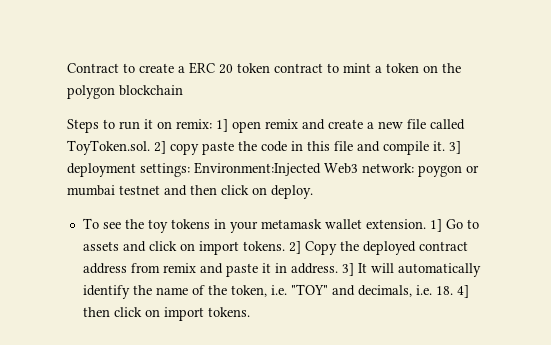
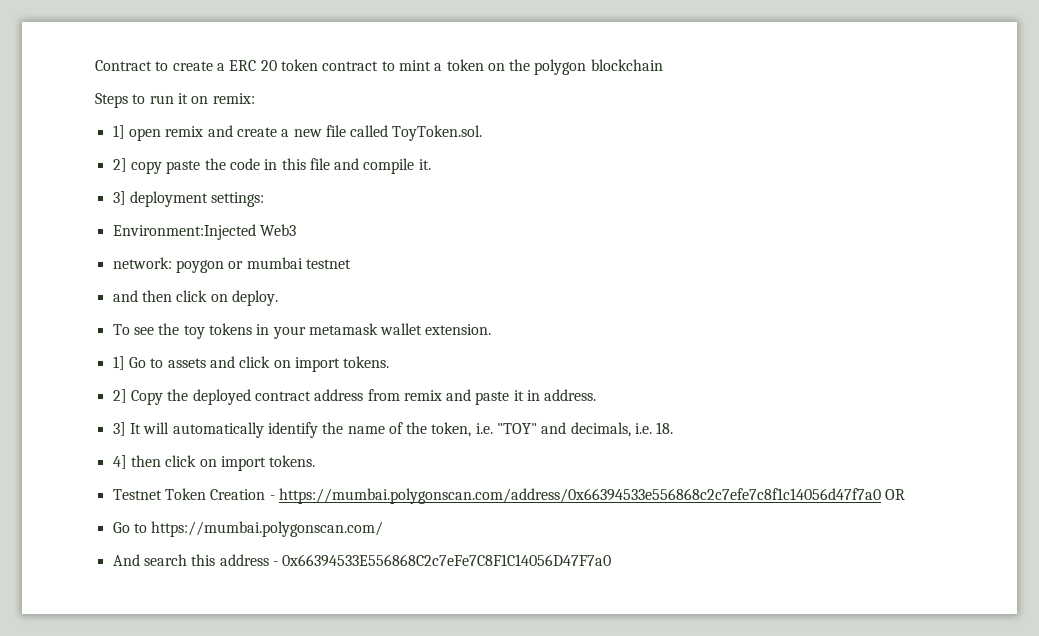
- Steps to run it on remix: 1] open remix and create a new file called ToyToken.sol. 2] copy paste the code in this file and compile it. 3] deployment settings: Environment:Injected Web3 network: poygon or mumbai testnet and then click on deploy.
+ Steps to run it on remix:
+ 1] open remix and create a new file called ToyToken.sol.
+ 2] copy paste the code in this file and compile it.
+ 3] deployment settings:
+ Environment:Injected Web3
+ network: poygon or mumbai testnet
+ and then click on deploy.
- To see the toy tokens in your metamask wallet extension. 1] Go to assets and click on import tokens. 2] Copy the deployed contract address from remix and paste it in address. 3] It will automatically identify the name of the token, i.e. "TOY" and decimals, i.e. 18. 4] then click on import tokens.
+ To see the toy tokens in your metamask wallet extension.
+ 1] Go to assets and click on import tokens.
+ 2] Copy the deployed contract address from remix and paste it in address.
+ 3] It will automatically identify the name of the token, i.e. "TOY" and decimals, i.e. 18.
+ 4] then click on import tokens.
+ Testnet Token Creation - https://mumbai.polygonscan.com/address/0x66394533e556868c2c7efe7c8f1c14056d47f7a0 OR
+ Go to https://mumbai.polygonscan.com/
+ And search this address - 0x66394533E556868C2c7eFe7C8F1C14056D47F7a0

